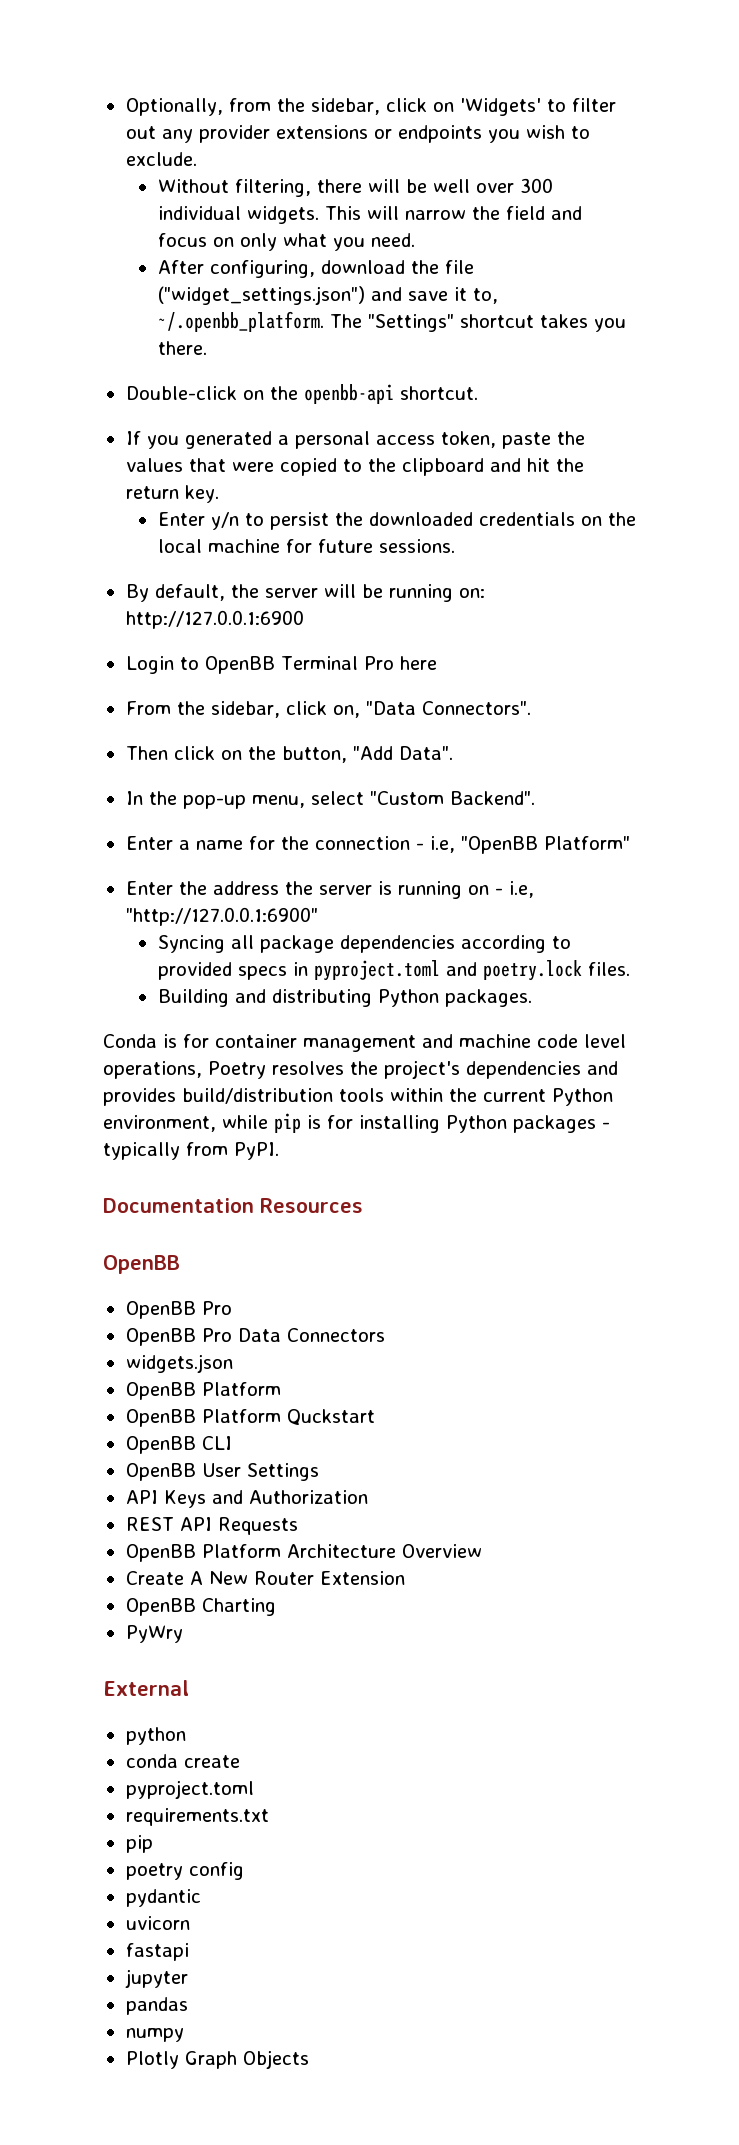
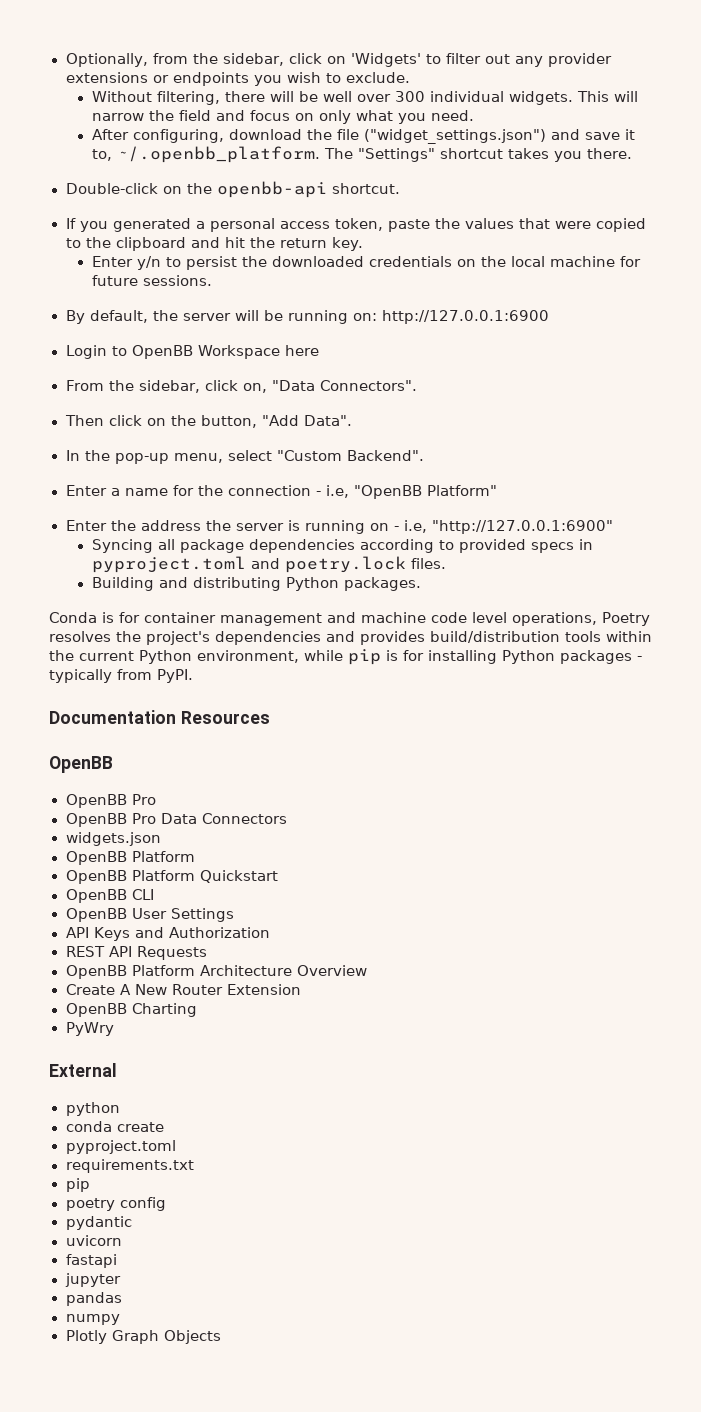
- Login to OpenBB Terminal Pro here
+ Login to OpenBB Workspace here
- OpenBB Platform Quckstart
+ OpenBB Platform Quickstart

